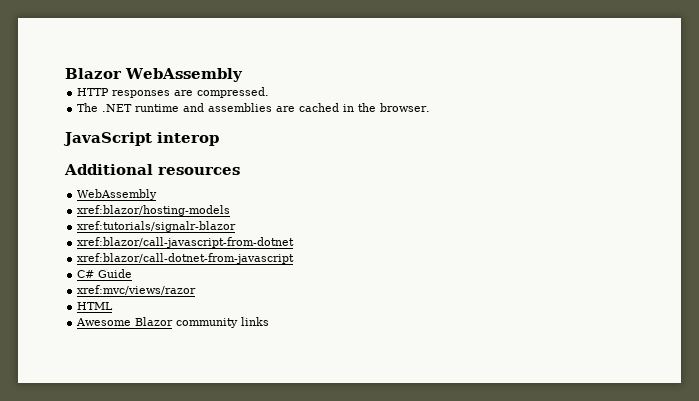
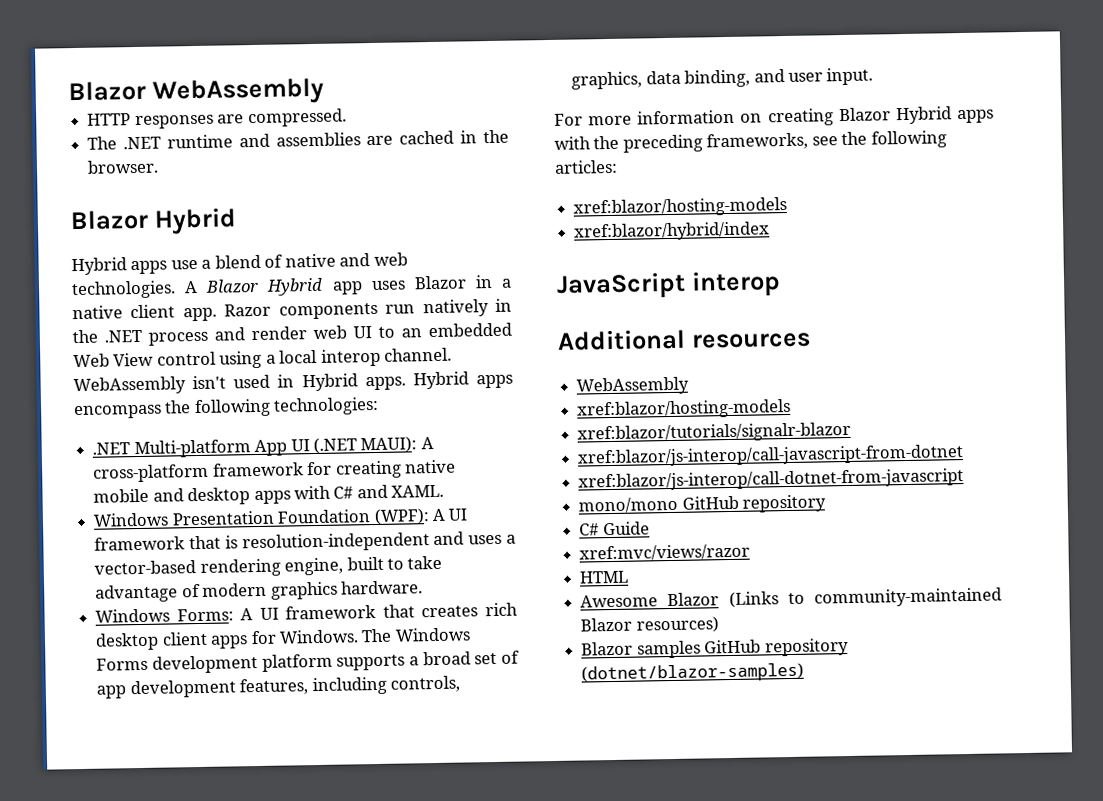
  The .NET runtime and assemblies are cached in the browser.
+ Blazor Hybrid
+ Hybrid apps use a blend of native and web technologies. A Blazor Hybrid app uses Blazor in a native client app. Razor components run natively in the .NET process and render web UI to an embedded Web View control using a local interop channel. WebAssembly isn't used in Hybrid apps. Hybrid apps encompass the following technologies:
+ .NET Multi-platform App UI (.NET MAUI): A cross-platform framework for creating native mobile and desktop apps with C# and XAML.
+ Windows Presentation Foundation (WPF): A UI framework that is resolution-independent and uses a vector-based rendering engine, built to take advantage of modern graphics hardware.
+ Windows Forms: A UI framework that creates rich desktop client apps for Windows. The Windows Forms development platform supports a broad set of app development features, including controls, graphics, data binding, and user input.
+ For more information on creating Blazor Hybrid apps with the preceding frameworks, see the following articles:
+ xref:blazor/hosting-models
+ xref:blazor/hybrid/index
- xref:tutorials/signalr-blazor
- xref:blazor/call-javascript-from-dotnet
- xref:blazor/call-dotnet-from-javascript
+ xref:blazor/tutorials/signalr-blazor
+ xref:blazor/js-interop/call-javascript-from-dotnet
+ xref:blazor/js-interop/call-dotnet-from-javascript
+ mono/mono GitHub repository
- Awesome Blazor community links
+ Awesome Blazor (Links to community-maintained Blazor resources)
+ Blazor samples GitHub repository (dotnet/blazor-samples)

